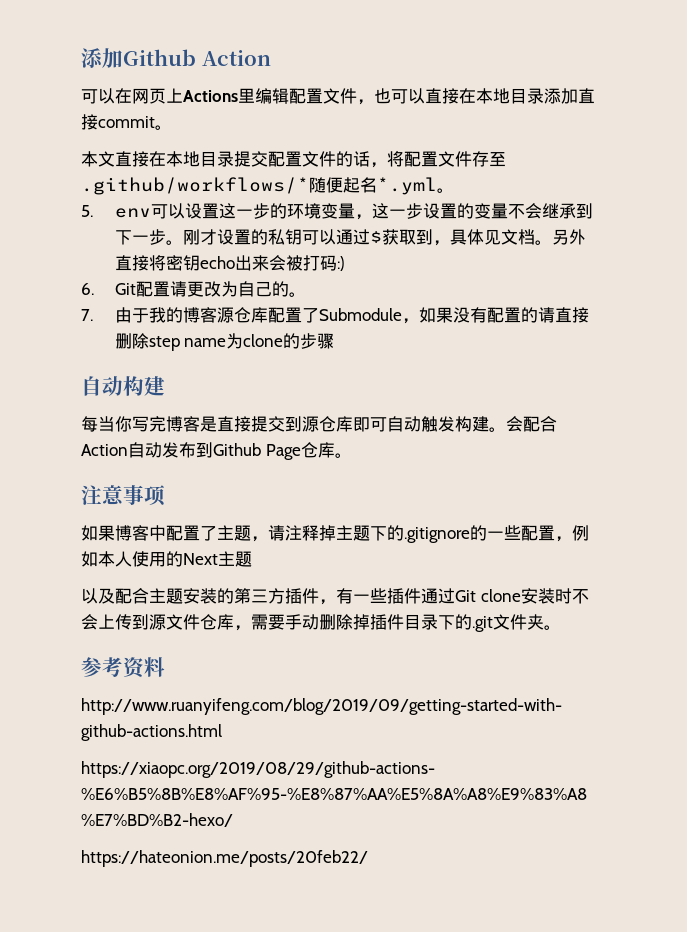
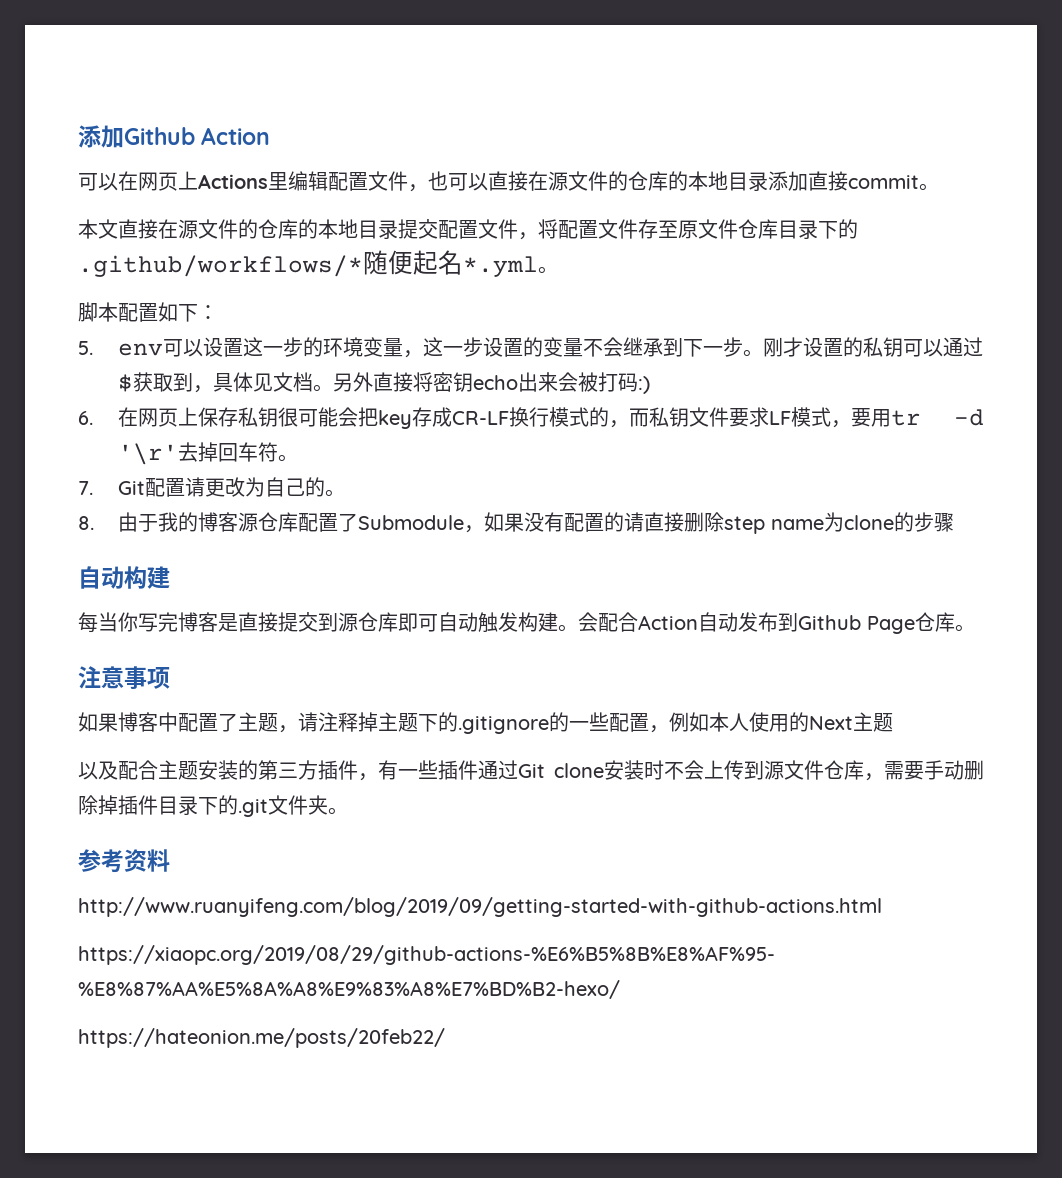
- 可以在网页上Actions里编辑配置文件，也可以直接在本地目录添加直接commit。
+ 可以在网页上Actions里编辑配置文件，也可以直接在源文件的仓库的本地目录添加直接commit。
- 本文直接在本地目录提交配置文件的话，将配置文件存至.github/workflows/*随便起名*.yml。
+ 本文直接在源文件的仓库的本地目录提交配置文件，将配置文件存至原文件仓库目录下的.github/workflows/*随便起名*.yml。
+ 脚本配置如下：
- 6. Git配置请更改为自己的。
+ 6.在网页上保存私钥很可能会把key存成CR-LF换行模式的，而私钥文件要求LF模式，要用tr -d '\r'去掉回车符。
+ 7. Git配置请更改为自己的。
- 7.由于我的博客源仓库配置了Submodule，如果没有配置的请直接删除step name为clone的步骤
+ 8.由于我的博客源仓库配置了Submodule，如果没有配置的请直接删除step name为clone的步骤

